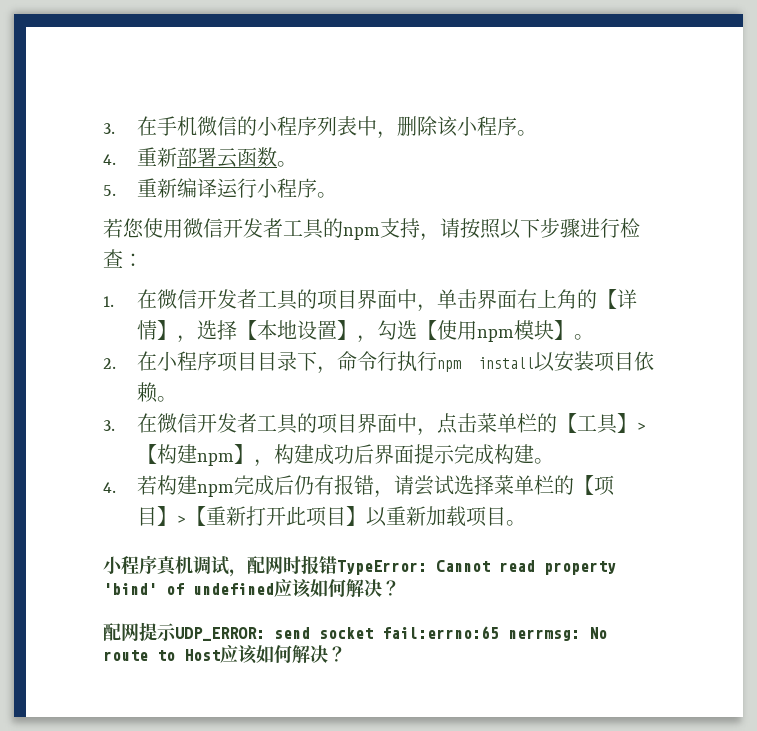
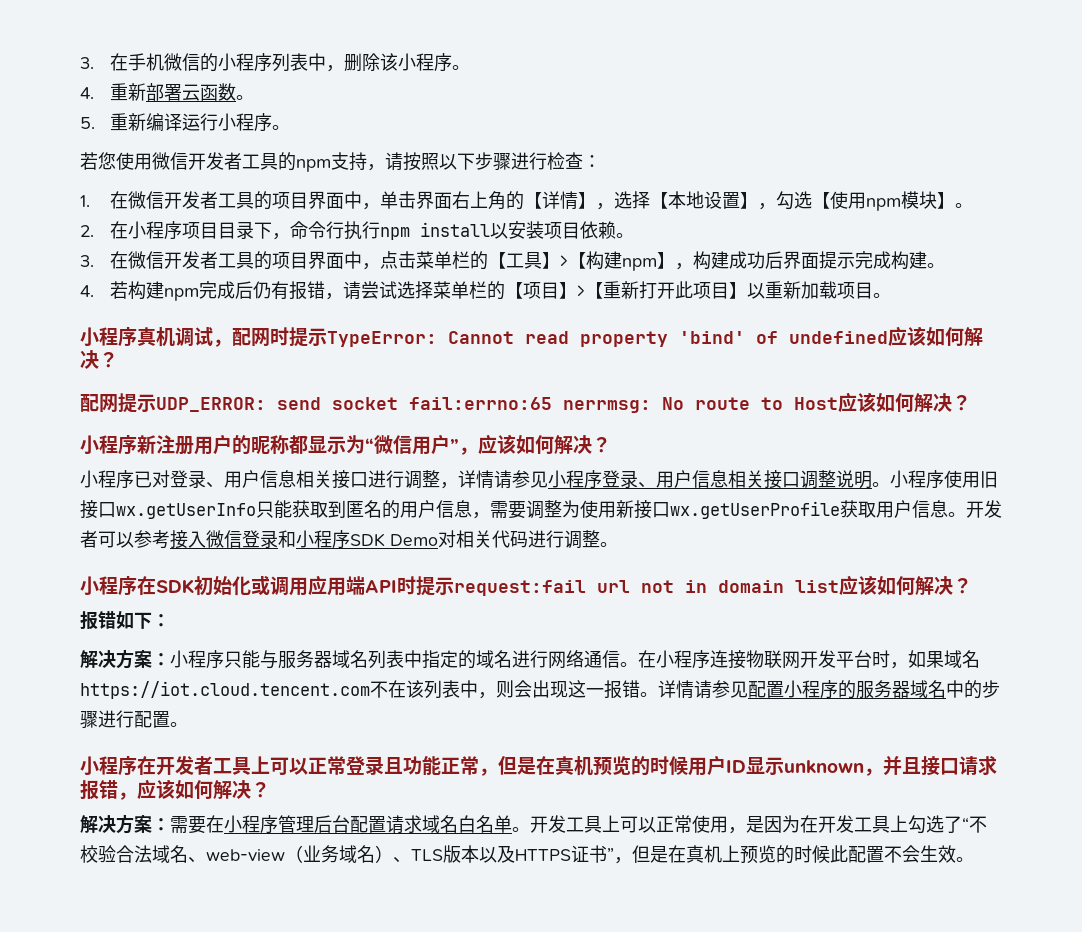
- 小程序真机调试，配网时报错TypeError: Cannot read property 'bind' of undefined应该如何解决？
+ 小程序真机调试，配网时提示TypeError: Cannot read property 'bind' of undefined应该如何解决？
+ 小程序新注册用户的昵称都显示为“微信用户”，应该如何解决？
+ 小程序已对登录、用户信息相关接口进行调整，详情请参见小程序登录、用户信息相关接口调整说明。小程序使用旧接口wx.getUserInfo只能获取到匿名的用户信息，需要调整为使用新接口wx.getUserProfile获取用户信息。开发者可以参考接入微信登录和小程序SDK Demo对相关代码进行调整。
+ 小程序在SDK初始化或调用应用端API时提示request:fail url not in domain list应该如何解决？
+ 报错如下：
+ 解决方案：小程序只能与服务器域名列表中指定的域名进行网络通信。在小程序连接物联网开发平台时，如果域名https://iot.cloud.tencent.com不在该列表中，则会出现这一报错。详情请参见配置小程序的服务器域名中的步骤进行配置。
+ 小程序在开发者工具上可以正常登录且功能正常，但是在真机预览的时候用户ID显示unknown，并且接口请求报错，应该如何解决？
+ 解决方案：需要在小程序管理后台配置请求域名白名单。开发工具上可以正常使用，是因为在开发工具上勾选了“不校验合法域名、web-view（业务域名）、TLS版本以及HTTPS证书”，但是在真机上预览的时候此配置不会生效。

